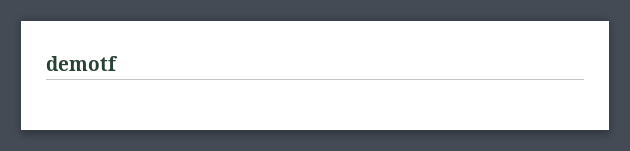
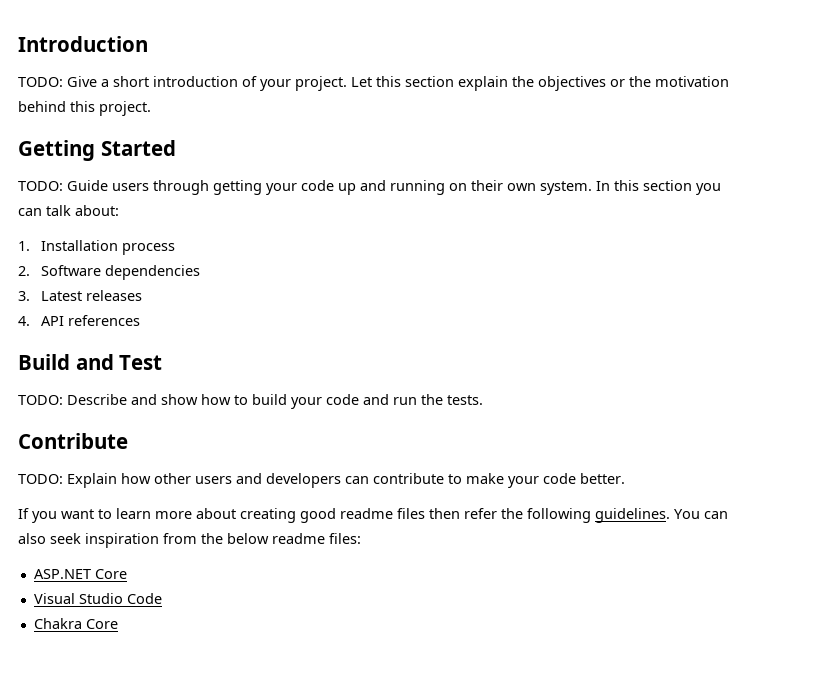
- demotf
+ Introduction
+ TODO: Give a short introduction of your project. Let this section explain the objectives or the motivation behind this project.
+ Getting Started
+ TODO: Guide users through getting your code up and running on their own system. In this section you can talk about:
+ 1. Installation process
+ 2. Software dependencies
+ 3. Latest releases
+ 4. API references
+ Build and Test
+ TODO: Describe and show how to build your code and run the tests.
+ Contribute
+ TODO: Explain how other users and developers can contribute to make your code better.
+ If you want to learn more about creating good readme files then refer the following guidelines. You can also seek inspiration from the below readme files:
+ ASP.NET Core
+ Visual Studio Code
+ Chakra Core

